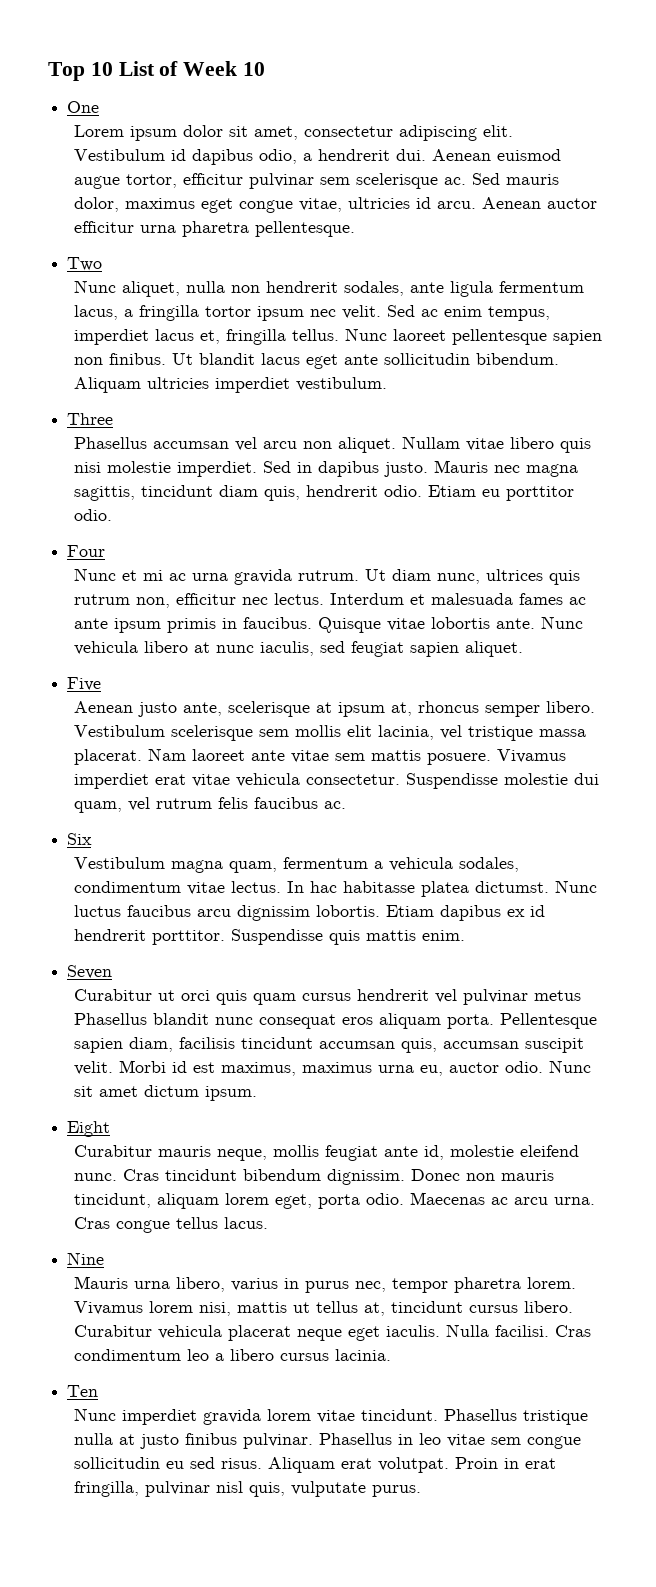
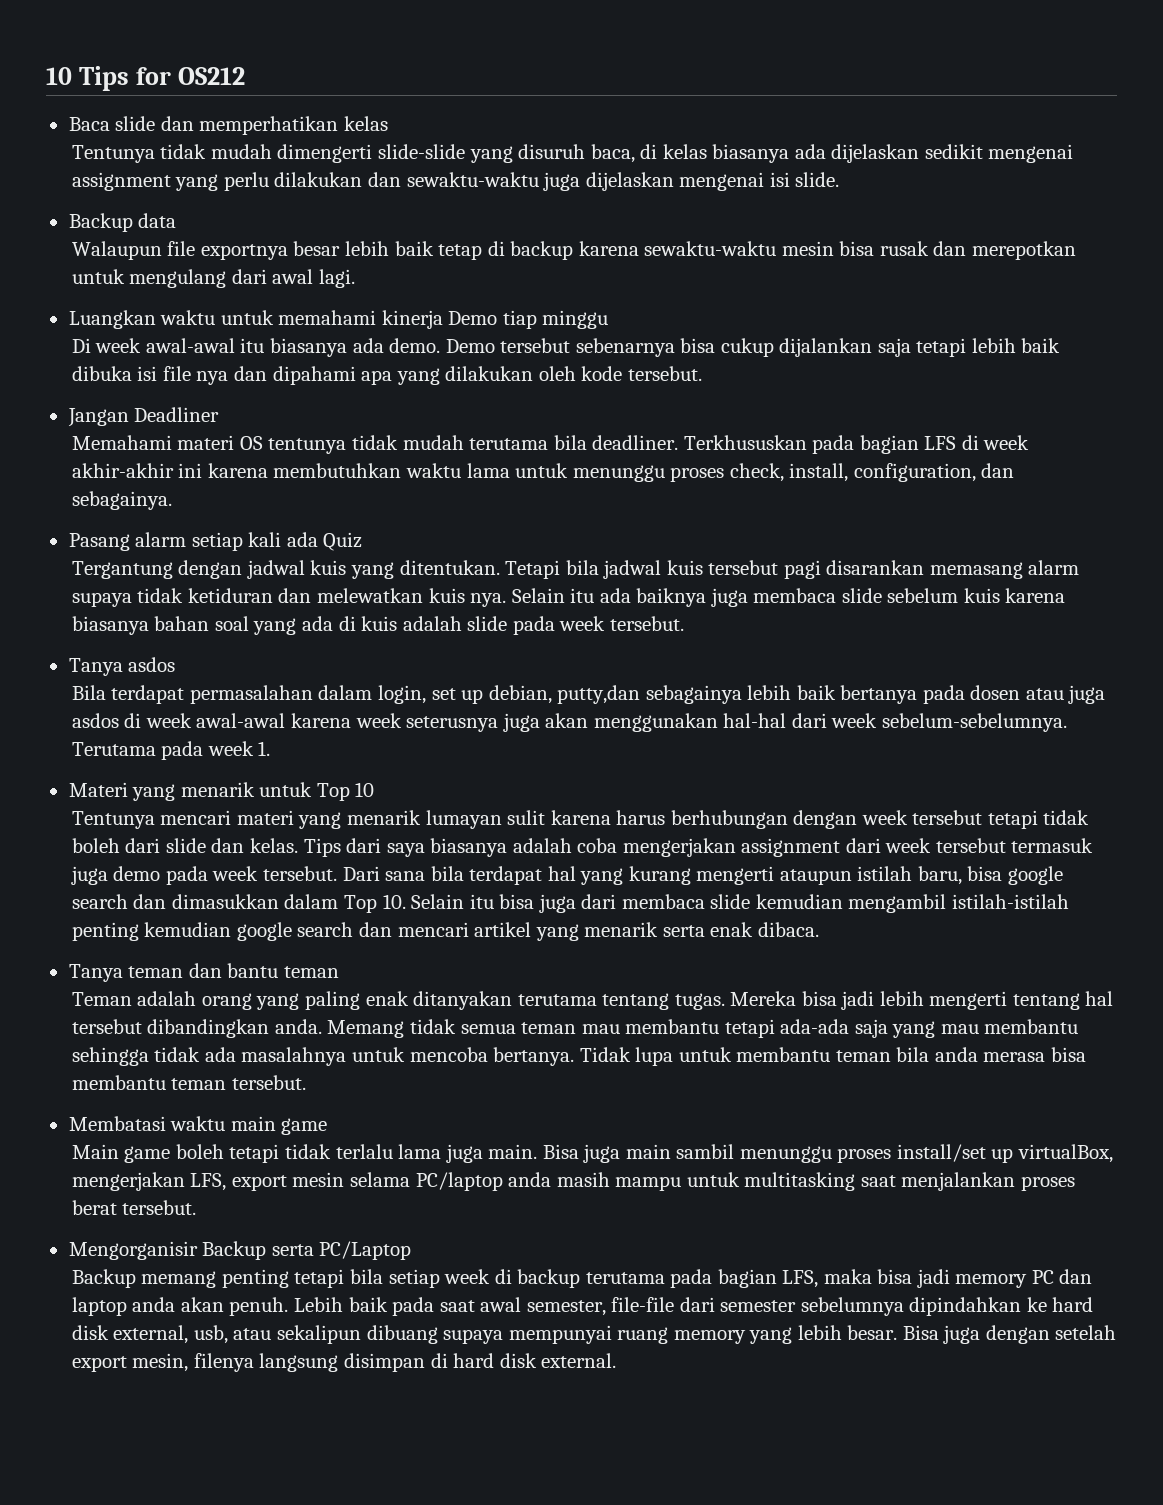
- Top 10 List of Week 10
- One
- Lorem ipsum dolor sit amet, consectetur adipiscing elit. Vestibulum id dapibus odio, a hendrerit dui. Aenean euismod augue tortor, efficitur pulvinar sem scelerisque ac. Sed mauris dolor, maximus eget congue vitae, ultricies id arcu. Aenean auctor efficitur urna pharetra pellentesque.
- Two
- Nunc aliquet, nulla non hendrerit sodales, ante ligula fermentum lacus, a fringilla tortor ipsum nec velit. Sed ac enim tempus, imperdiet lacus et, fringilla tellus. Nunc laoreet pellentesque sapien non finibus. Ut blandit lacus eget ante sollicitudin bibendum. Aliquam ultricies imperdiet vestibulum.
- Three
- Phasellus accumsan vel arcu non aliquet. Nullam vitae libero quis nisi molestie imperdiet. Sed in dapibus justo. Mauris nec magna sagittis, tincidunt diam quis, hendrerit odio. Etiam eu porttitor odio.
- Four
- Nunc et mi ac urna gravida rutrum. Ut diam nunc, ultrices quis rutrum non, efficitur nec lectus. Interdum et malesuada fames ac ante ipsum primis in faucibus. Quisque vitae lobortis ante. Nunc vehicula libero at nunc iaculis, sed feugiat sapien aliquet.
- Five
- Aenean justo ante, scelerisque at ipsum at, rhoncus semper libero. Vestibulum scelerisque sem mollis elit lacinia, vel tristique massa placerat. Nam laoreet ante vitae sem mattis posuere. Vivamus imperdiet erat vitae vehicula consectetur. Suspendisse molestie dui quam, vel rutrum felis faucibus ac.
- Six
- Vestibulum magna quam, fermentum a vehicula sodales, condimentum vitae lectus. In hac habitasse platea dictumst. Nunc luctus faucibus arcu dignissim lobortis. Etiam dapibus ex id hendrerit porttitor. Suspendisse quis mattis enim.
- Seven
- Curabitur ut orci quis quam cursus hendrerit vel pulvinar metus Phasellus blandit nunc consequat eros aliquam porta. Pellentesque sapien diam, facilisis tincidunt accumsan quis, accumsan suscipit velit. Morbi id est maximus, maximus urna eu, auctor odio. Nunc sit amet dictum ipsum.
- Eight
- Curabitur mauris neque, mollis feugiat ante id, molestie eleifend nunc. Cras tincidunt bibendum dignissim. Donec non mauris tincidunt, aliquam lorem eget, porta odio. Maecenas ac arcu urna. Cras congue tellus lacus.
- Nine
- Mauris urna libero, varius in purus nec, tempor pharetra lorem. Vivamus lorem nisi, mattis ut tellus at, tincidunt cursus libero. Curabitur vehicula placerat neque eget iaculis. Nulla facilisi. Cras condimentum leo a libero cursus lacinia.
- Ten
- Nunc imperdiet gravida lorem vitae tincidunt. Phasellus tristique nulla at justo finibus pulvinar. Phasellus in leo vitae sem congue sollicitudin eu sed risus. Aliquam erat volutpat. Proin in erat fringilla, pulvinar nisl quis, vulputate purus.
+ 10 Tips for OS212
+ Baca slide dan memperhatikan kelas
+ Tentunya tidak mudah dimengerti slide-slide yang disuruh baca, di kelas biasanya ada dijelaskan sedikit mengenai assignment yang perlu dilakukan dan sewaktu-waktu juga dijelaskan mengenai isi slide.
+ Backup data
+ Walaupun file exportnya besar lebih baik tetap di backup karena sewaktu-waktu mesin bisa rusak dan merepotkan untuk mengulang dari awal lagi.
+ Luangkan waktu untuk memahami kinerja Demo tiap minggu
+ Di week awal-awal itu biasanya ada demo. Demo tersebut sebenarnya bisa cukup dijalankan saja tetapi lebih baik dibuka isi file nya dan dipahami apa yang dilakukan oleh kode tersebut.
+ Jangan Deadliner
+ Memahami materi OS tentunya tidak mudah terutama bila deadliner. Terkhususkan pada bagian LFS di week akhir-akhir ini karena membutuhkan waktu lama untuk menunggu proses check, install, configuration, dan sebagainya.
+ Pasang alarm setiap kali ada Quiz
+ Tergantung dengan jadwal kuis yang ditentukan. Tetapi bila jadwal kuis tersebut pagi disarankan memasang alarm supaya tidak ketiduran dan melewatkan kuis nya. Selain itu ada baiknya juga membaca slide sebelum kuis karena biasanya bahan soal yang ada di kuis adalah slide pada week tersebut.
+ Tanya asdos
+ Bila terdapat permasalahan dalam login, set up debian, putty,dan sebagainya lebih baik bertanya pada dosen atau juga asdos di week awal-awal karena week seterusnya juga akan menggunakan hal-hal dari week sebelum-sebelumnya. Terutama pada week 1.
+ Materi yang menarik untuk Top 10
+ Tentunya mencari materi yang menarik lumayan sulit karena harus berhubungan dengan week tersebut tetapi tidak boleh dari slide dan kelas. Tips dari saya biasanya adalah coba mengerjakan assignment dari week tersebut termasuk juga demo pada week tersebut. Dari sana bila terdapat hal yang kurang mengerti ataupun istilah baru, bisa google search dan dimasukkan dalam Top 10. Selain itu bisa juga dari membaca slide kemudian mengambil istilah-istilah penting kemudian google search dan mencari artikel yang menarik serta enak dibaca.
+ Tanya teman dan bantu teman
+ Teman adalah orang yang paling enak ditanyakan terutama tentang tugas. Mereka bisa jadi lebih mengerti tentang hal tersebut dibandingkan anda. Memang tidak semua teman mau membantu tetapi ada-ada saja yang mau membantu sehingga tidak ada masalahnya untuk mencoba bertanya. Tidak lupa untuk membantu teman bila anda merasa bisa membantu teman tersebut.
+ Membatasi waktu main game
+ Main game boleh tetapi tidak terlalu lama juga main. Bisa juga main sambil menunggu proses install/set up virtualBox, mengerjakan LFS, export mesin selama PC/laptop anda masih mampu untuk multitasking saat menjalankan proses berat tersebut.
+ Mengorganisir Backup serta PC/Laptop
+ Backup memang penting tetapi bila setiap week di backup terutama pada bagian LFS, maka bisa jadi memory PC dan laptop anda akan penuh. Lebih baik pada saat awal semester, file-file dari semester sebelumnya dipindahkan ke hard disk external, usb, atau sekalipun dibuang supaya mempunyai ruang memory yang lebih besar. Bisa juga dengan setelah export mesin, filenya langsung disimpan di hard disk external.

